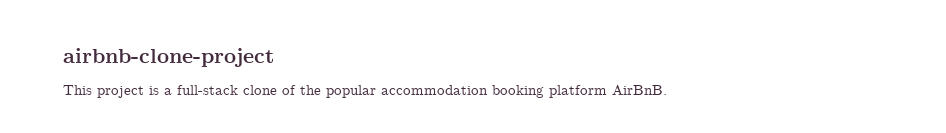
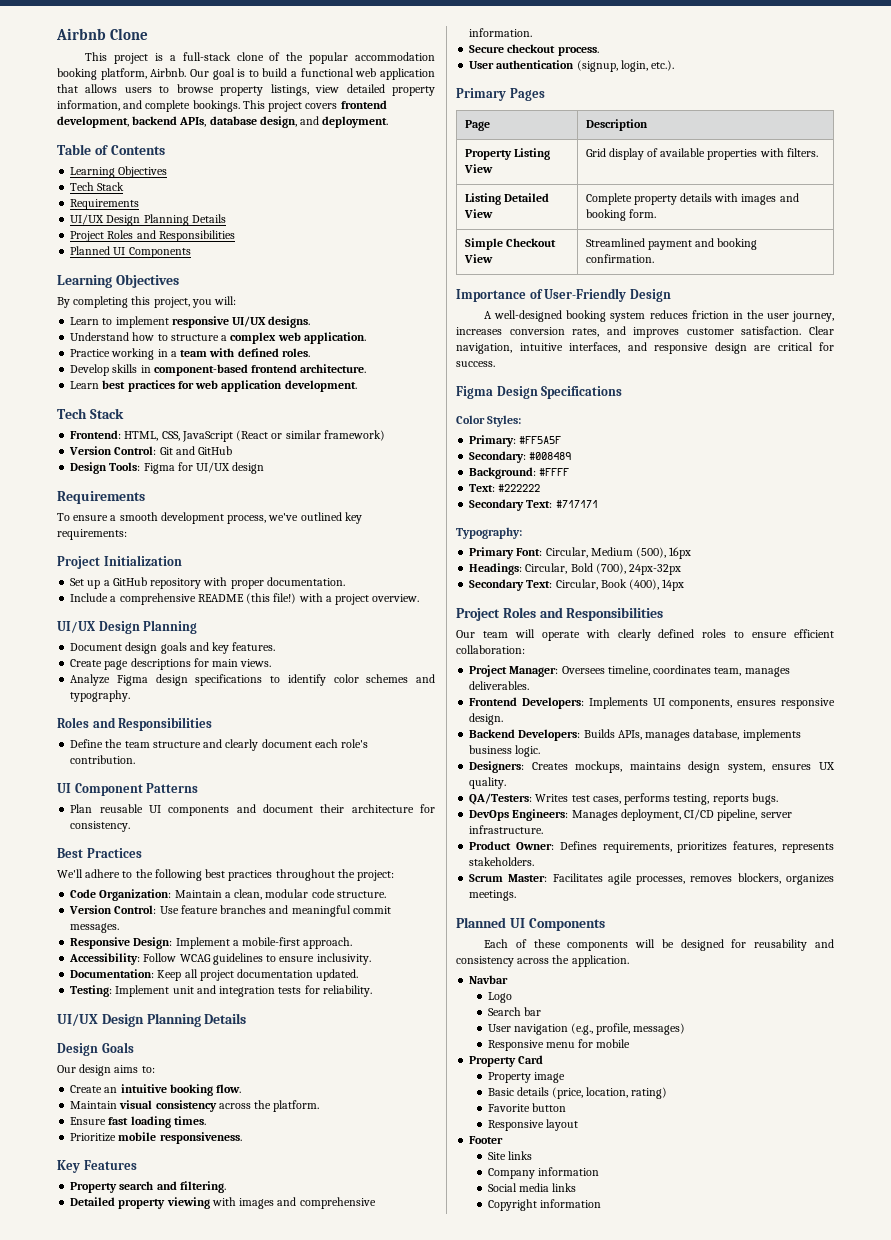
- airbnb-clone-project
+ Airbnb Clone
- This project is a full-stack clone of the popular accommodation booking platform AirBnB.
+ This project is a full-stack clone of the popular accommodation booking platform, Airbnb. Our goal is to build a functional web application that allows users to browse property listings, view detailed property information, and complete bookings. This project covers frontend development, backend APIs, database design, and deployment.
+ Table of Contents
+ Learning Objectives
+ Tech Stack
+ Requirements
+ UI/UX Design Planning Details
+ Project Roles and Responsibilities
+ Planned UI Components
+ Learning Objectives
+ By completing this project, you will:
+ Learn to implement responsive UI/UX designs.
+ Understand how to structure a complex web application.
+ Practice working in a team with defined roles.
+ Develop skills in component-based frontend architecture.
+ Learn best practices for web application development.
+ Tech Stack
+ Frontend: HTML, CSS, JavaScript (React or similar framework)
+ Version Control: Git and GitHub
+ Design Tools: Figma for UI/UX design
+ Requirements
+ To ensure a smooth development process, we've outlined key requirements:
+ Project Initialization
+ Set up a GitHub repository with proper documentation.
+ Include a comprehensive README (this file!) with a project overview.
+ UI/UX Design Planning
+ Document design goals and key features.
+ Create page descriptions for main views.
+ Analyze Figma design specifications to identify color schemes and typography.
+ Roles and Responsibilities
+ Define the team structure and clearly document each role's contribution.
+ UI Component Patterns
+ Plan reusable UI components and document their architecture for consistency.
+ Best Practices
+ We'll adhere to the following best practices throughout the project:
+ Code Organization: Maintain a clean, modular code structure.
+ Version Control: Use feature branches and meaningful commit messages.
+ Responsive Design: Implement a mobile-first approach.
+ Accessibility: Follow WCAG guidelines to ensure inclusivity.
+ Documentation: Keep all project documentation updated.
+ Testing: Implement unit and integration tests for reliability.
+ UI/UX Design Planning Details
+ Design Goals
+ Our design aims to:
+ Create an intuitive booking flow.
+ Maintain visual consistency across the platform.
+ Ensure fast loading times.
+ Prioritize mobile responsiveness.
+ Key Features
+ Property search and filtering.
+ Detailed property viewing with images and comprehensive information.
+ Secure checkout process.
+ User authentication (signup, login, etc.).
+ Primary Pages
+ Page | Description
+ Property Listing View | Grid display of available properties with filters.
+ Listing Detailed View | Complete property details with images and booking form.
+ Simple Checkout View | Streamlined payment and booking confirmation.
+ Importance of User-Friendly Design
+ A well-designed booking system reduces friction in the user journey, increases conversion rates, and improves customer satisfaction. Clear navigation, intuitive interfaces, and responsive design are critical for success.
+ Figma Design Specifications
+ Color Styles:
+ Primary: #FF5A5F
+ Secondary: #008489
+ Background: #FFFF
+ Text: #222222
+ Secondary Text: #717171
+ Typography:
+ Primary Font: Circular, Medium (500), 16px
+ Headings: Circular, Bold (700), 24px-32px
+ Secondary Text: Circular, Book (400), 14px
+ Project Roles and Responsibilities
+ Our team will operate with clearly defined roles to ensure efficient collaboration:
+ Project Manager: Oversees timeline, coordinates team, manages deliverables.
+ Frontend Developers: Implements UI components, ensures responsive design.
+ Backend Developers: Builds APIs, manages database, implements business logic.
+ Designers: Creates mockups, maintains design system, ensures UX quality.
+ QA/Testers: Writes test cases, performs testing, reports bugs.
+ DevOps Engineers: Manages deployment, CI/CD pipeline, server infrastructure.
+ Product Owner: Defines requirements, prioritizes features, represents stakeholders.
+ Scrum Master: Facilitates agile processes, removes blockers, organizes meetings.
+ Planned UI Components
+ Each of these components will be designed for reusability and consistency across the application.
+ Navbar
+ Logo
+ Search bar
+ User navigation (e.g., profile, messages)
+ Responsive menu for mobile
+ Property Card
+ Property image
+ Basic details (price, location, rating)
+ Favorite button
+ Responsive layout
+ Footer
+ Site links
+ Company information
+ Social media links
+ Copyright information

